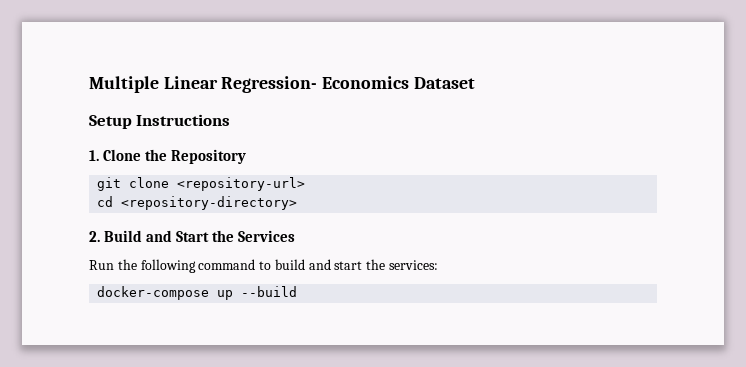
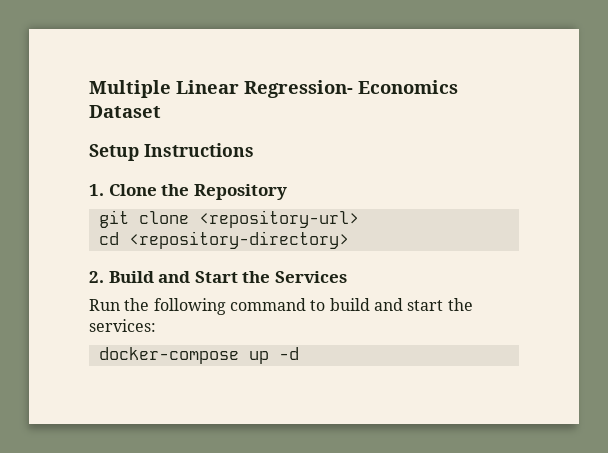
- docker-compose up --build
+ docker-compose up -d

